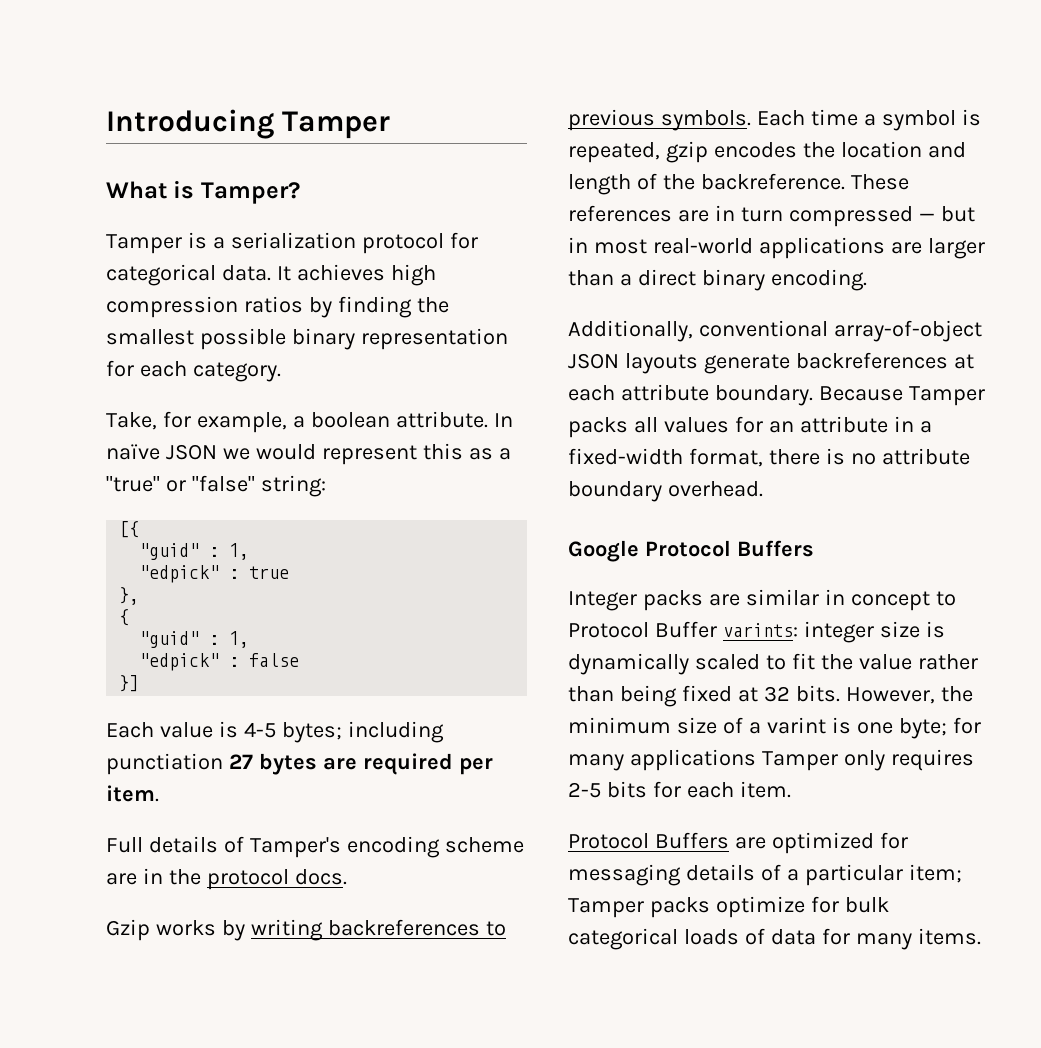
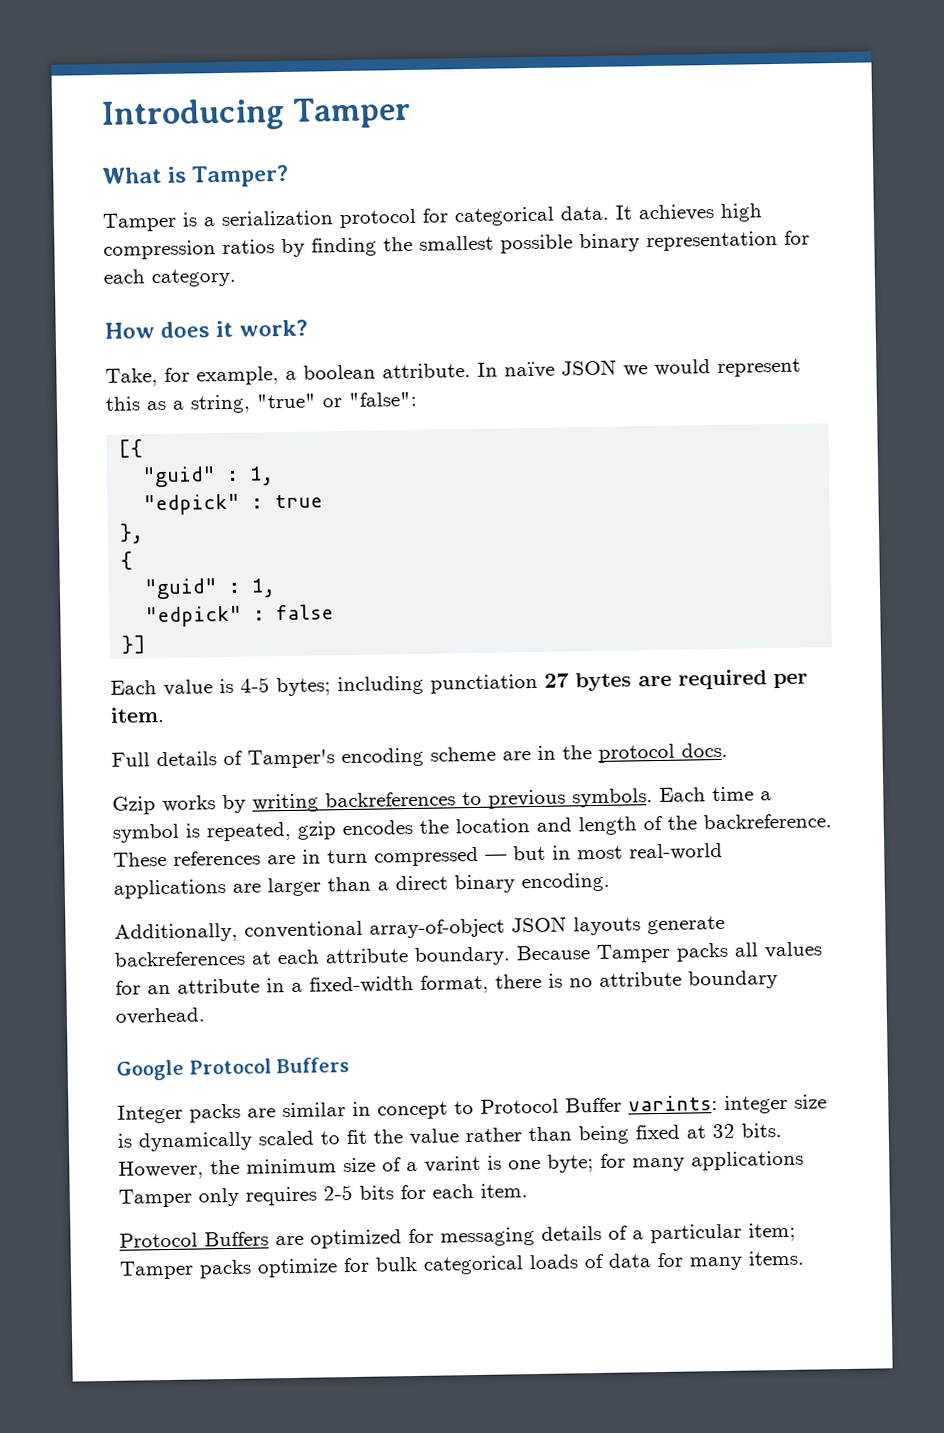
+ How does it work?
- In naïve JSON we would represent this as a "true" or "false" string:
+ In naïve JSON we would represent this as a string, "true" or "false":

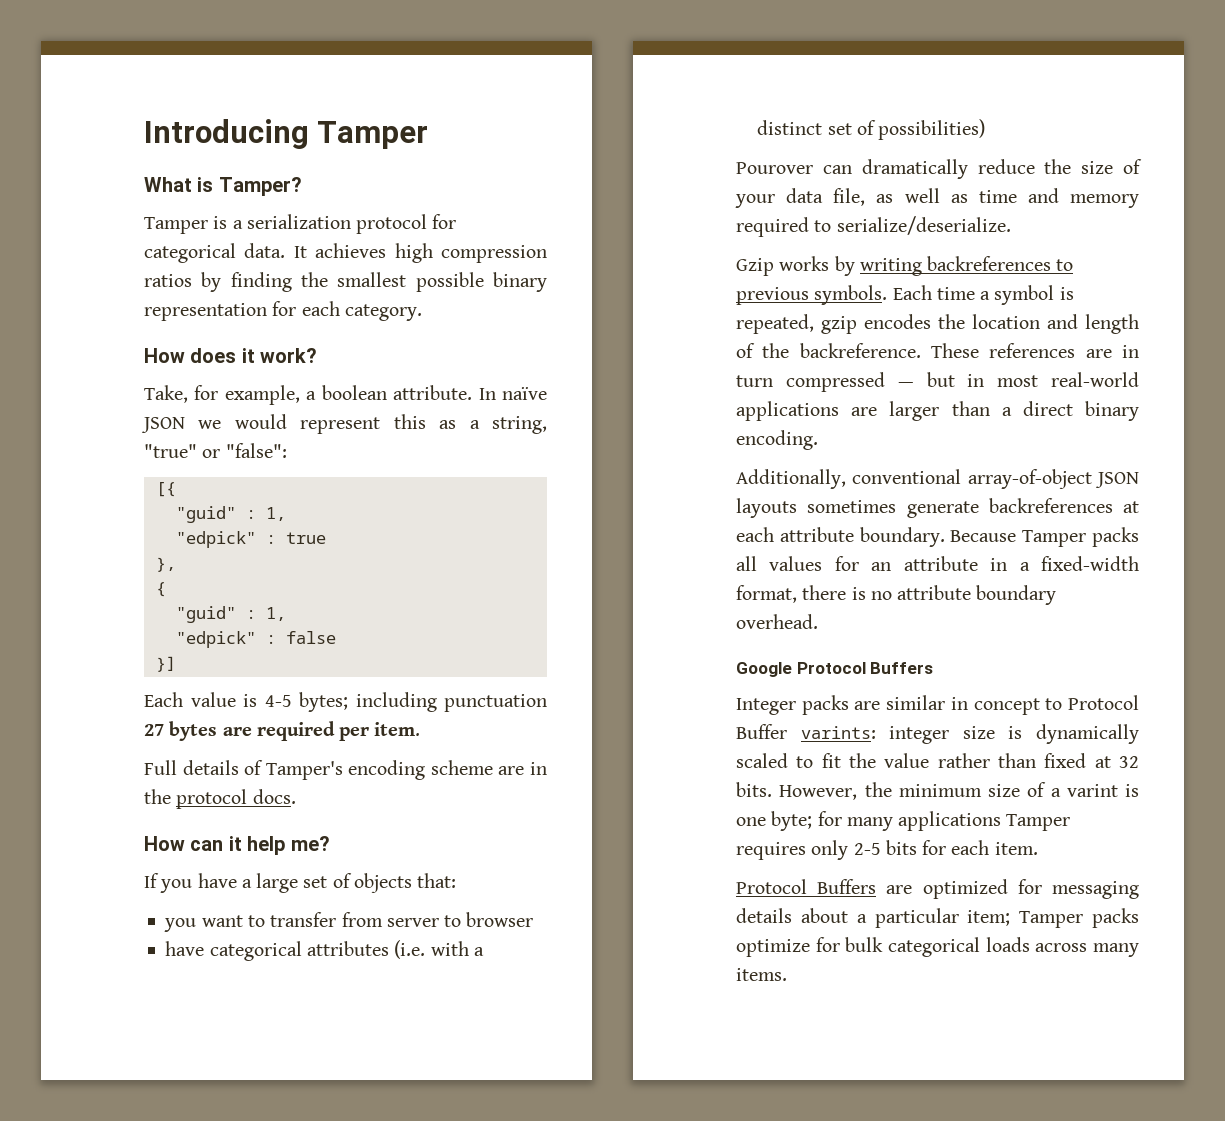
- Each value is 4-5 bytes; including punctiation 27 bytes are required per item.
+ Each value is 4-5 bytes; including punctuation 27 bytes are required per item.
+ How can it help me?
+ If you have a large set of objects that:
+ you want to transfer from server to browser
+ have categorical attributes (i.e. with a distinct set of possibilities)
+ Pourover can dramatically reduce the size of your data file, as well as time and memory required to serialize/deserialize.
- Additionally, conventional array-of-object JSON layouts generate backreferences at each attribute boundary.
+ Additionally, conventional array-of-object JSON layouts sometimes generate backreferences at each attribute boundary.
- Integer packs are similar in concept to Protocol Buffer varints: integer size is dynamically scaled to fit the value rather than being fixed at 32 bits.
+ Integer packs are similar in concept to Protocol Buffer varints: integer size is dynamically scaled to fit the value rather than fixed at 32 bits.
- However, the minimum size of a varint is one byte; for many applications Tamper only requires 2-5 bits for each item.
+ However, the minimum size of a varint is one byte; for many applications Tamper requires only 2-5 bits for each item.
- Protocol Buffers are optimized for messaging details of a particular item; Tamper packs optimize for bulk categorical loads of data for many items.
+ Protocol Buffers are optimized for messaging details about a particular item; Tamper packs optimize for bulk categorical loads across many items.

